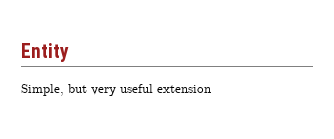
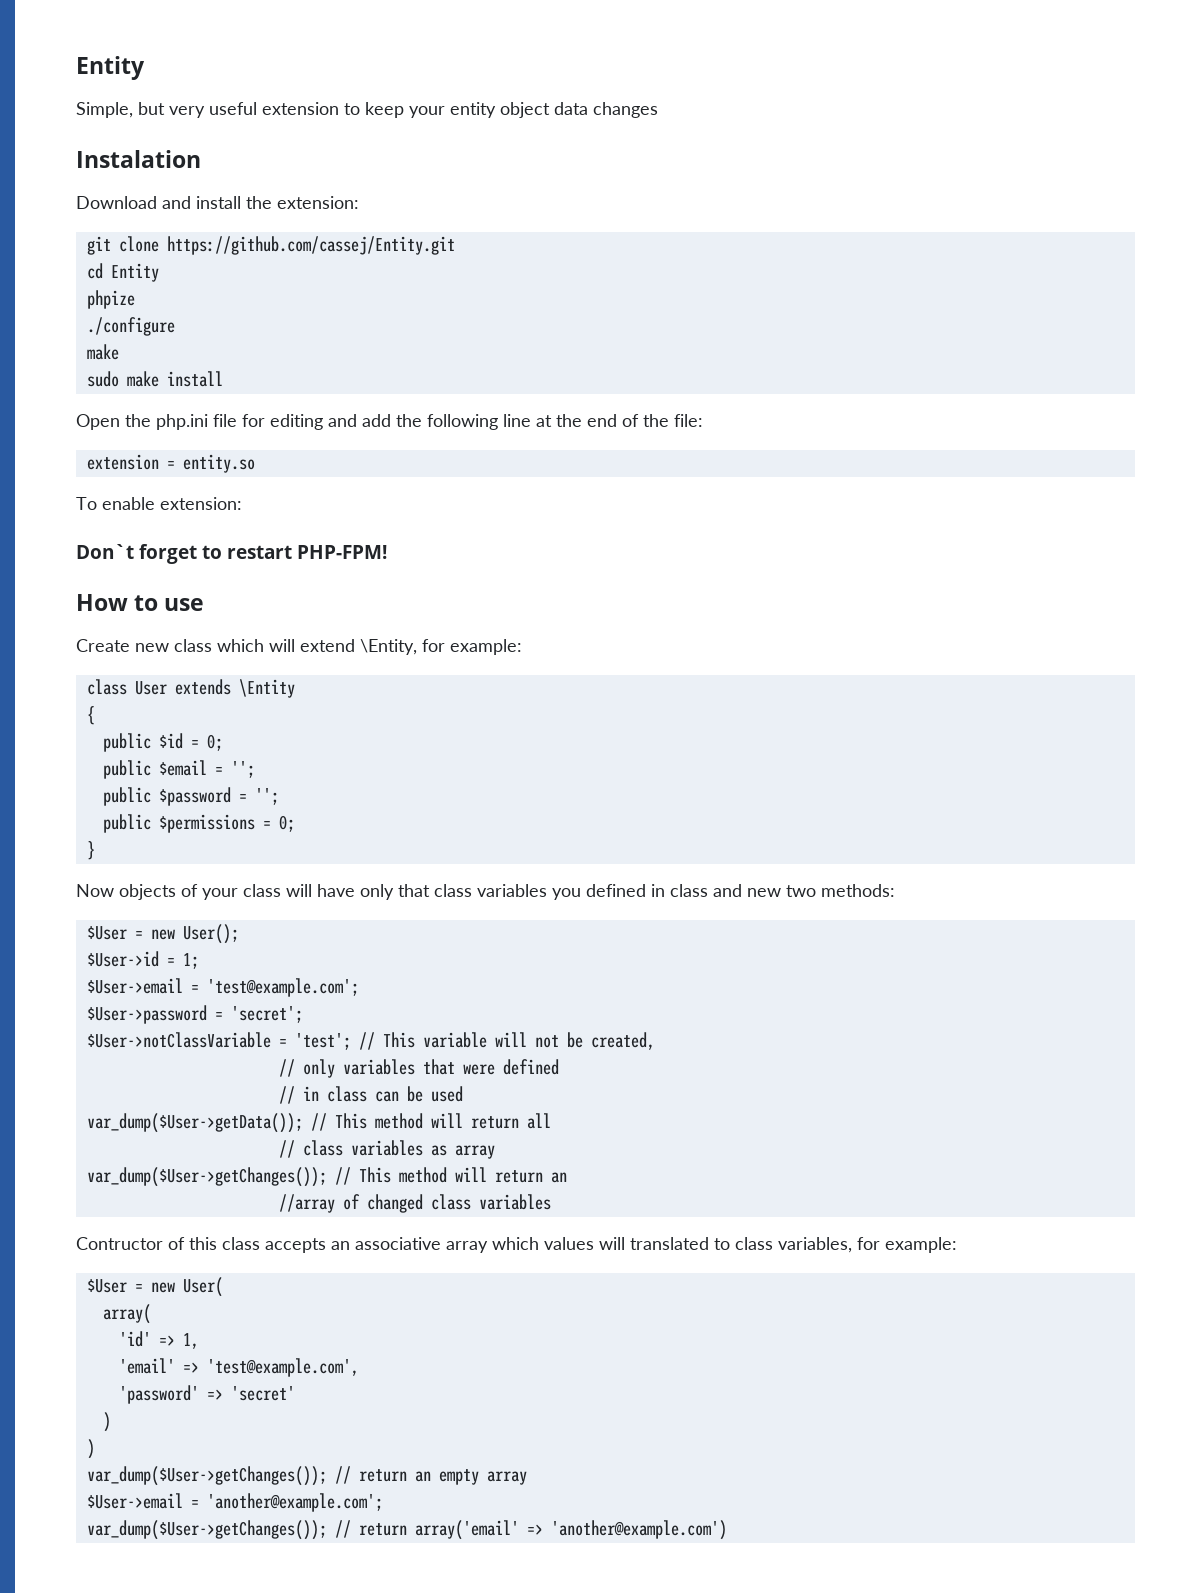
- Simple, but very useful extension
+ Simple, but very useful extension to keep your entity object data changes
+ Instalation
+ Download and install the extension:
+ git clone https://github.com/cassej/Entity.git
+ cd Entity
+ phpize
+ ./configure
+ make
+ sudo make install
+ Open the php.ini file for editing and add the following line at the end of the file:
+ extension = entity.so
+ To enable extension:
+ Don`t forget to restart PHP-FPM!
+ How to use
+ Create new class which will extend \Entity, for example:
+ class User extends \Entity
+ {
+ public $id = 0;
+ public $email = '';
+ public $password = '';
+ public $permissions = 0;
+ }
+ Now objects of your class will have only that class variables you defined in class and new two methods:
+ $User = new User();
+ $User->id = 1;
+ $User->email = 'test@example.com';
+ $User->password = 'secret';
+ $User->notClassVariable = 'test'; // This variable will not be created,
+ // only variables that were defined
+ // in class can be used
+ var_dump($User->getData()); // This method will return all
+ // class variables as array
+ var_dump($User->getChanges()); // This method will return an
+ //array of changed class variables
+ Contructor of this class accepts an associative array which values will translated to class variables, for example:
+ $User = new User(
+ array(
+ 'id' => 1,
+ 'email' => 'test@example.com',
+ 'password' => 'secret'
+ )
+ )
+ var_dump($User->getChanges()); // return an empty array
+ $User->email = 'another@example.com';
+ var_dump($User->getChanges()); // return array('email' => 'another@example.com')

